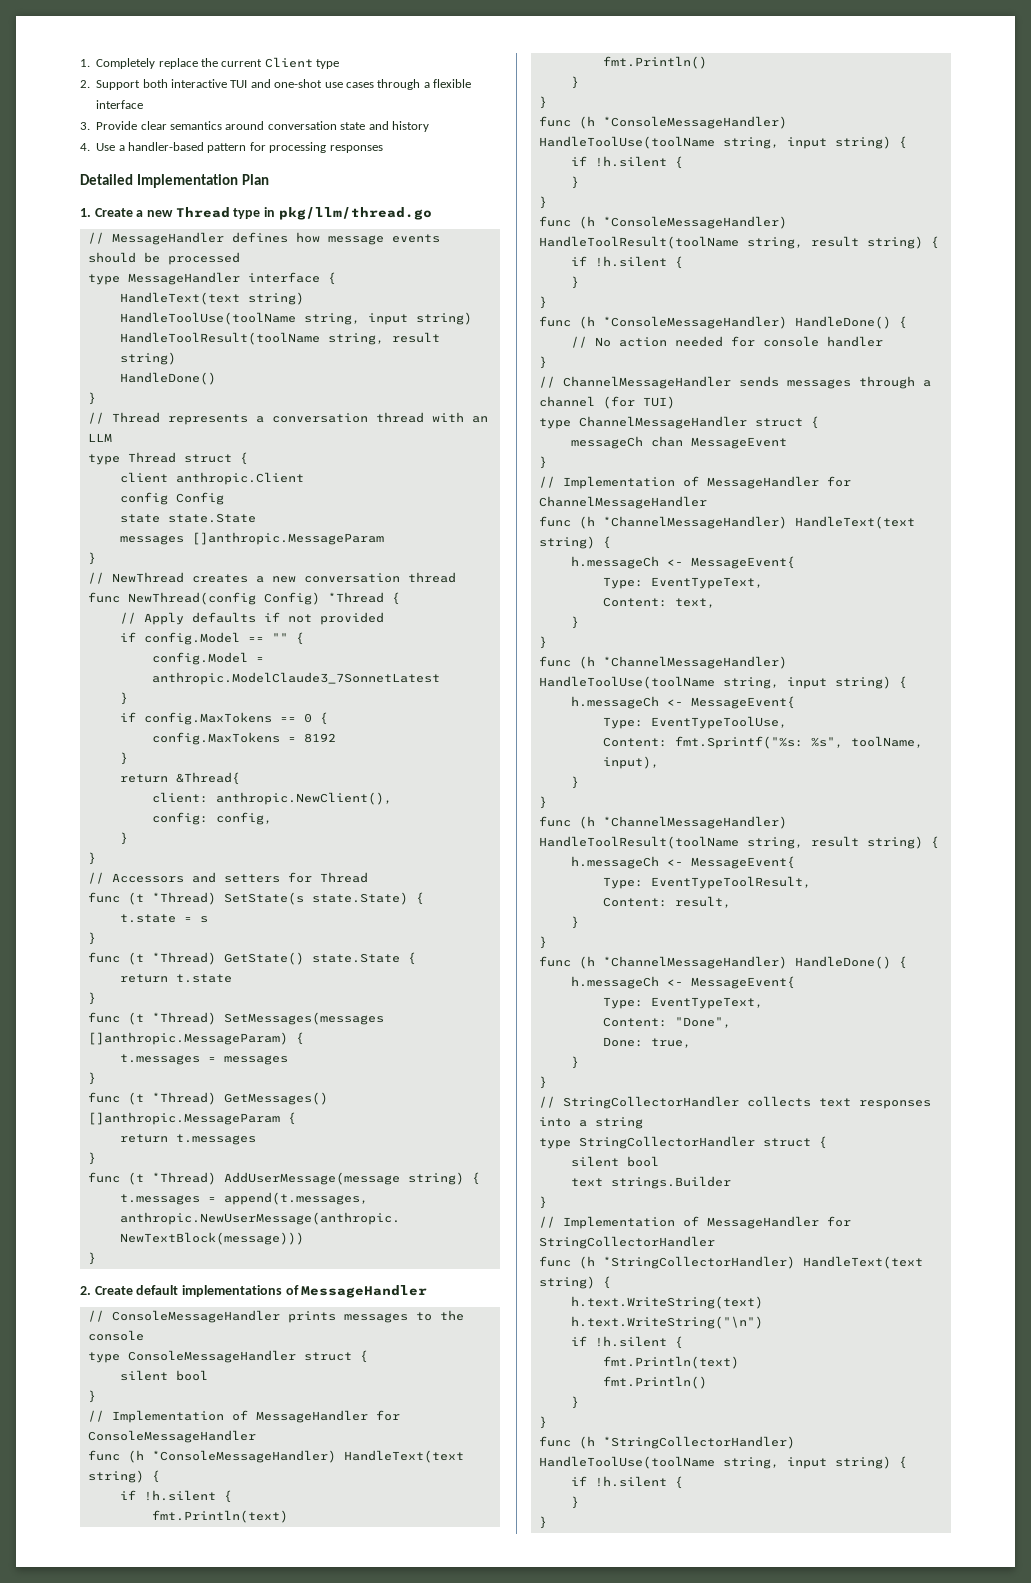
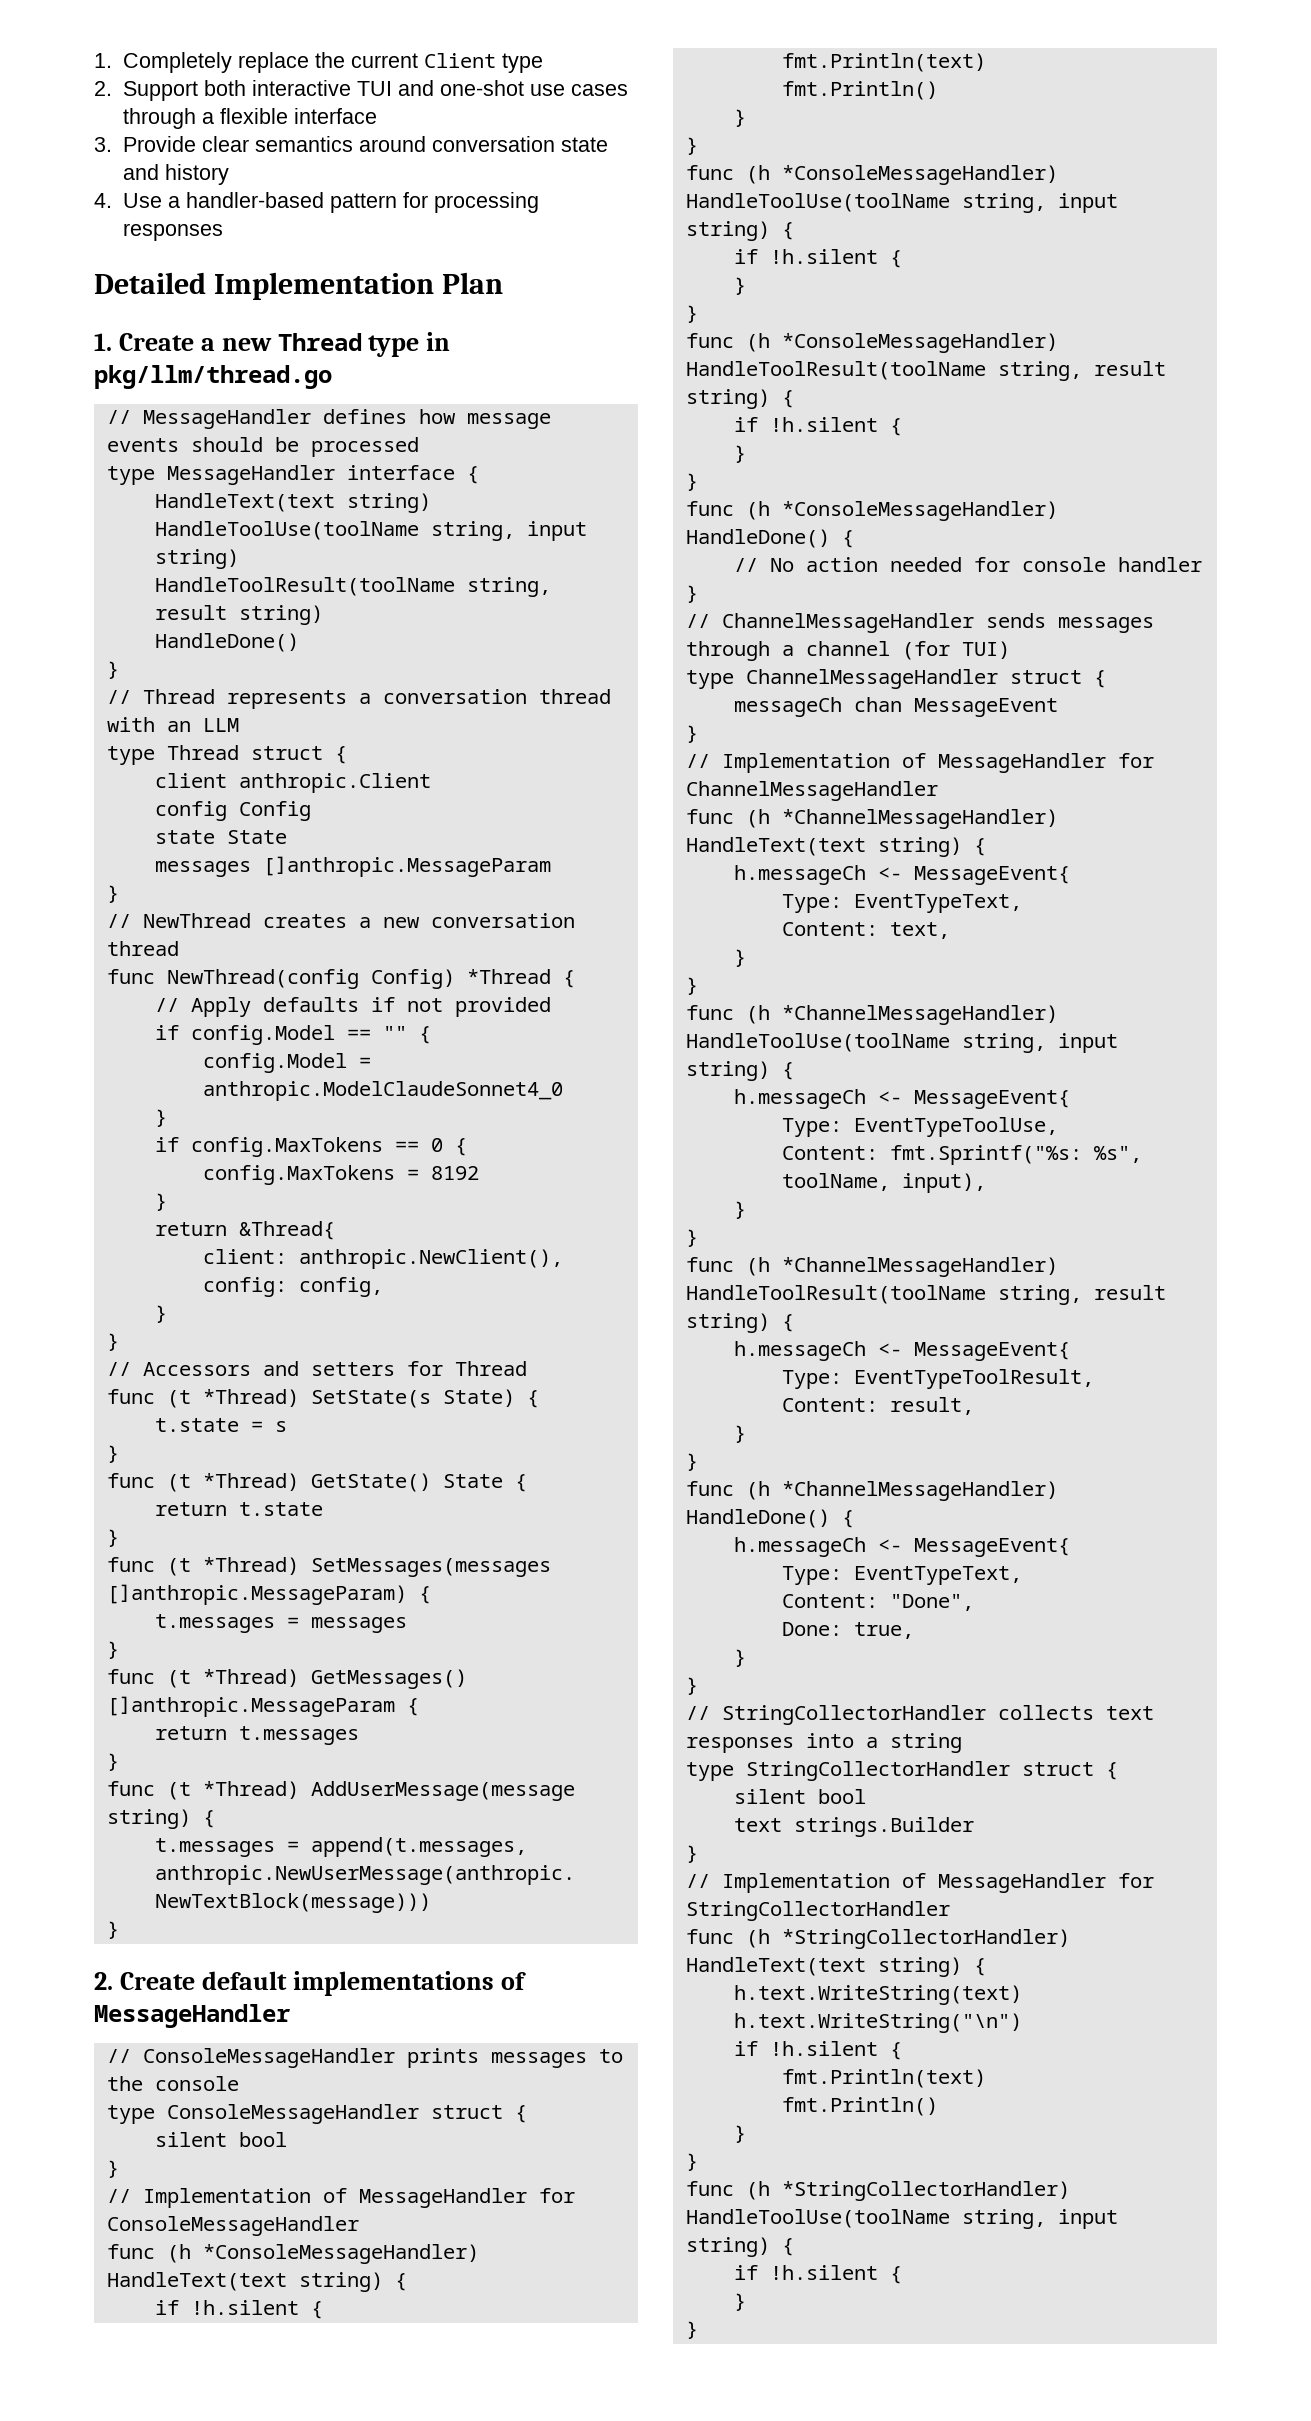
- state state.State
+ state State
- config.Model = anthropic.ModelClaude3_7SonnetLatest
+ config.Model = anthropic.ModelClaudeSonnet4_0
- func (t *Thread) SetState(s state.State) {
+ func (t *Thread) SetState(s State) {
- func (t *Thread) GetState() state.State {
+ func (t *Thread) GetState() State {

